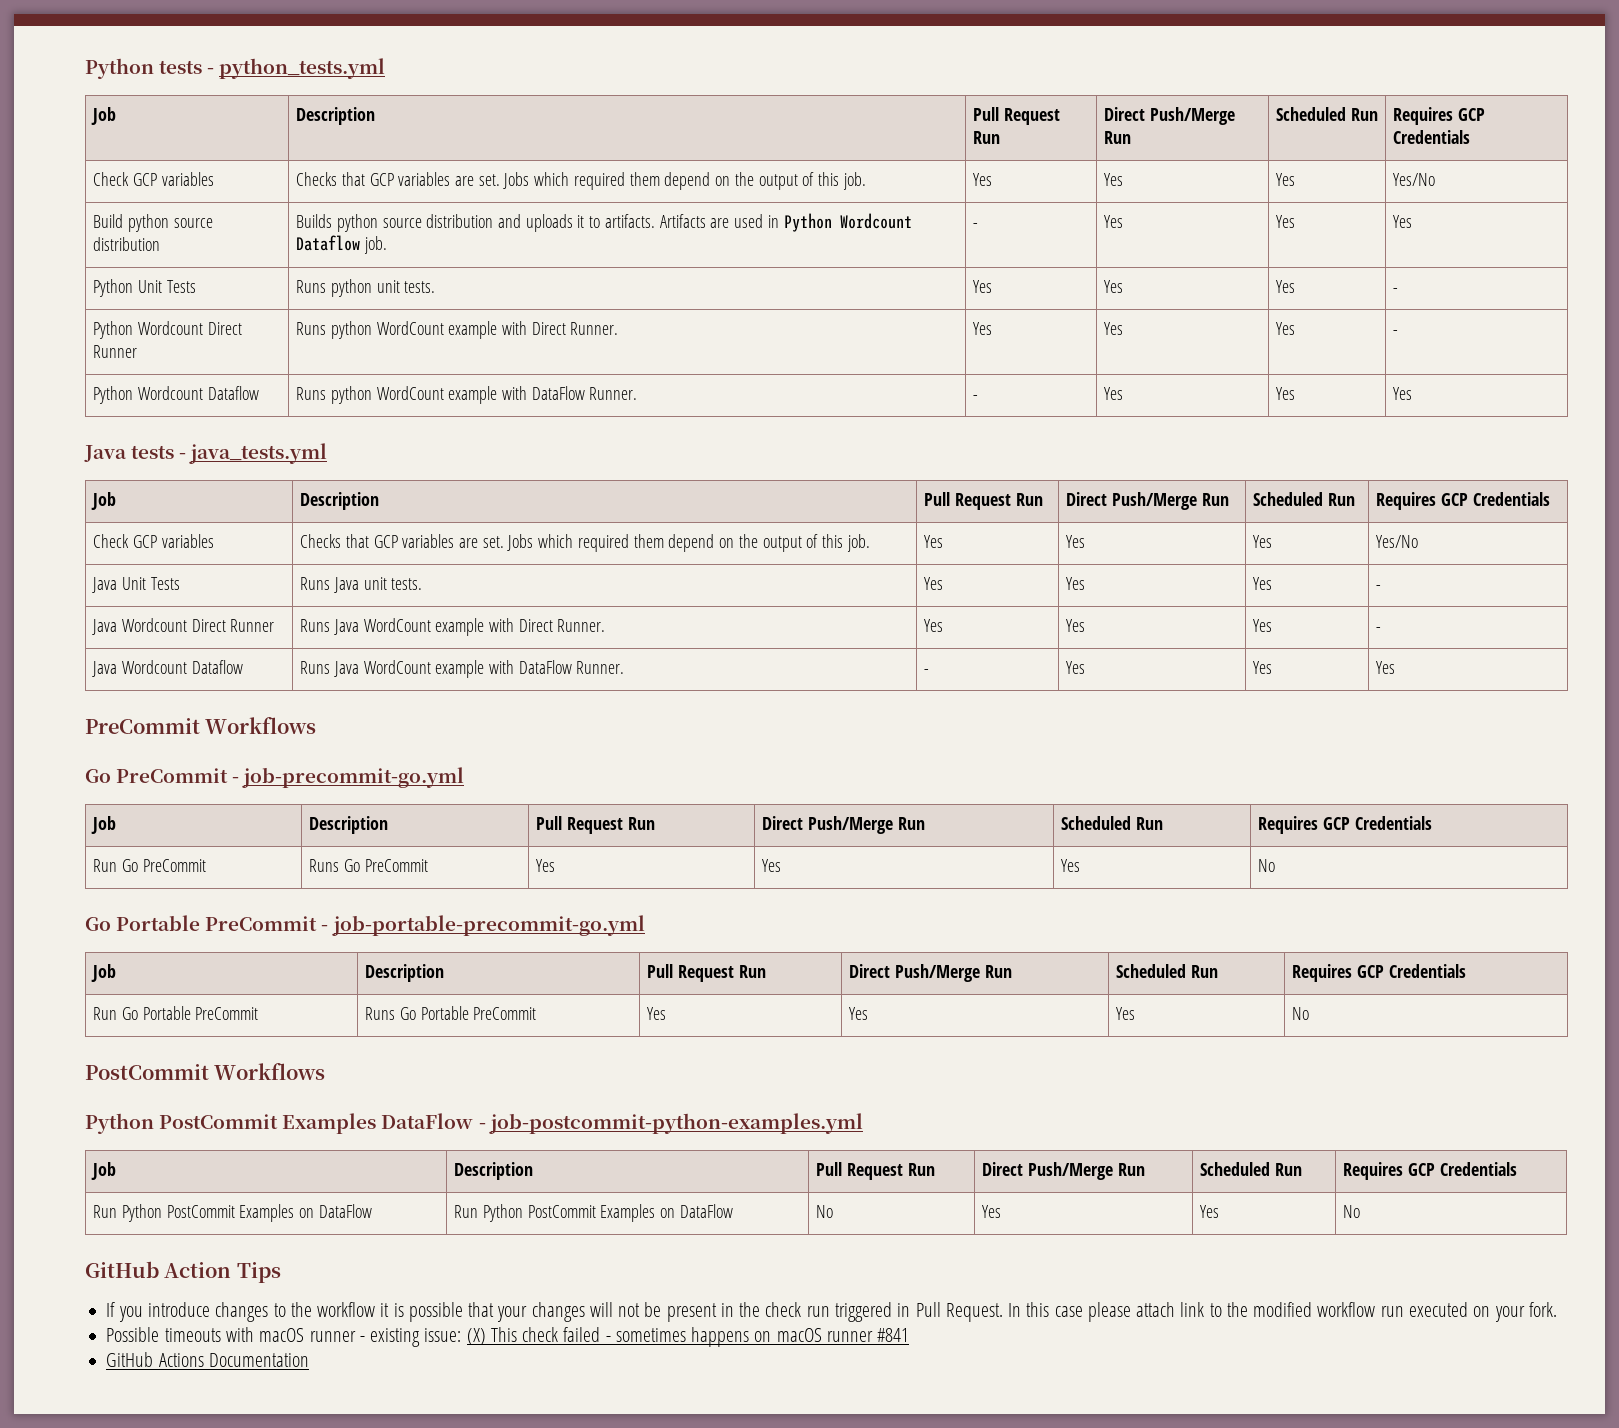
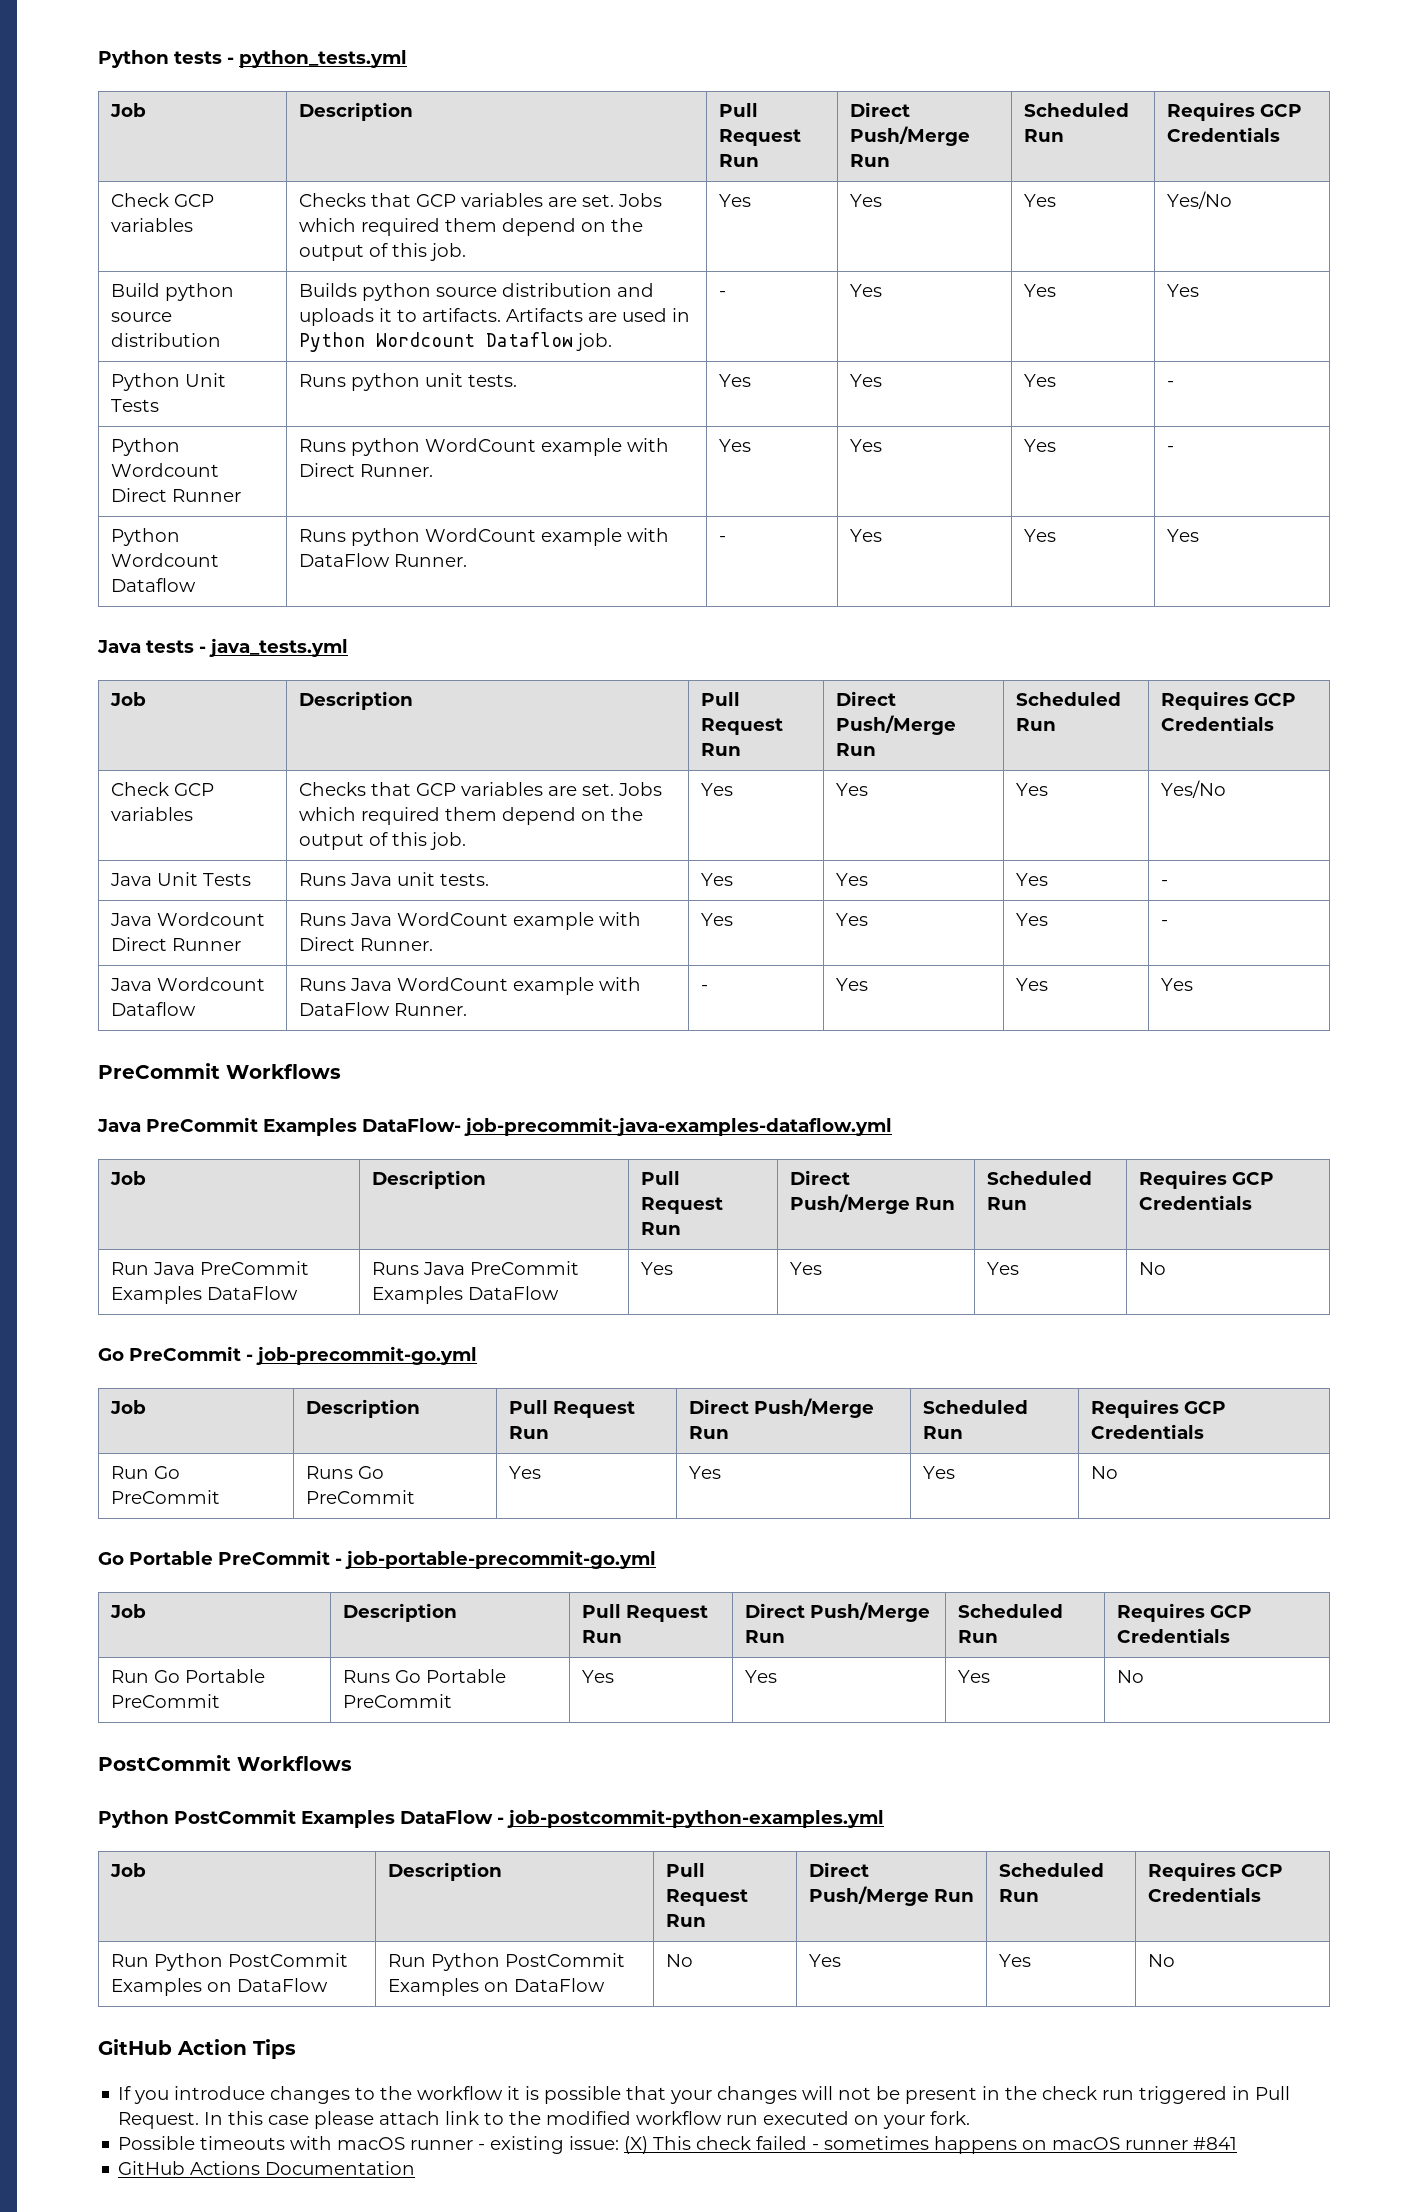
+ Java PreCommit Examples DataFlow- job-precommit-java-examples-dataflow.yml
+ Job | Description | Pull Request Run | Direct Push/Merge Run | Scheduled Run | Requires GCP Credentials
+ Run Java PreCommit Examples DataFlow | Runs Java PreCommit Examples DataFlow | Yes | Yes | Yes | No

